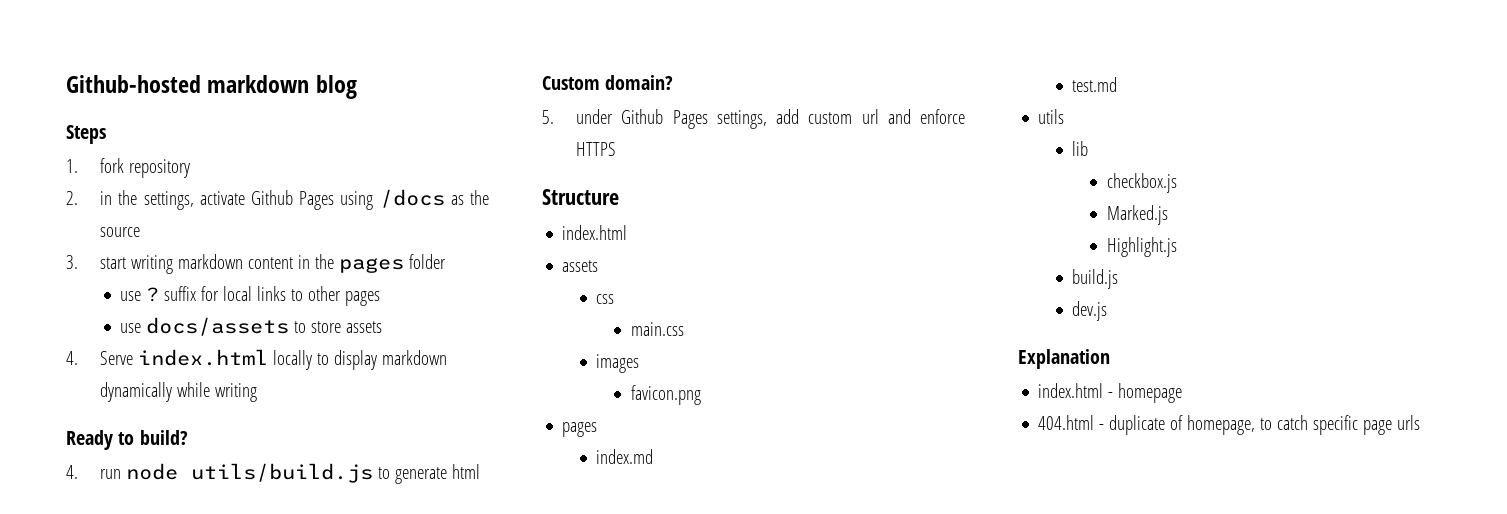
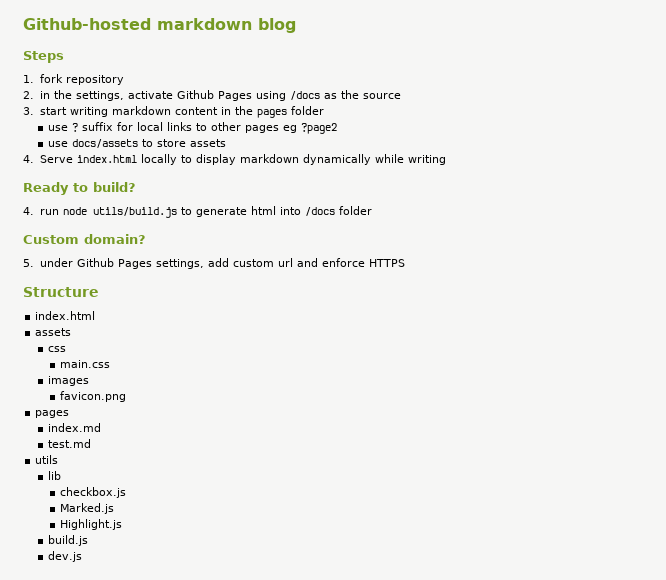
- use ? suffix for local links to other pages
+ use ? suffix for local links to other pages eg ?page2
- 4. run node utils/build.js to generate html
+ 4. run node utils/build.js to generate html into /docs folder
- Explanation
- index.html - homepage
- 404.html - duplicate of homepage, to catch specific page urls

